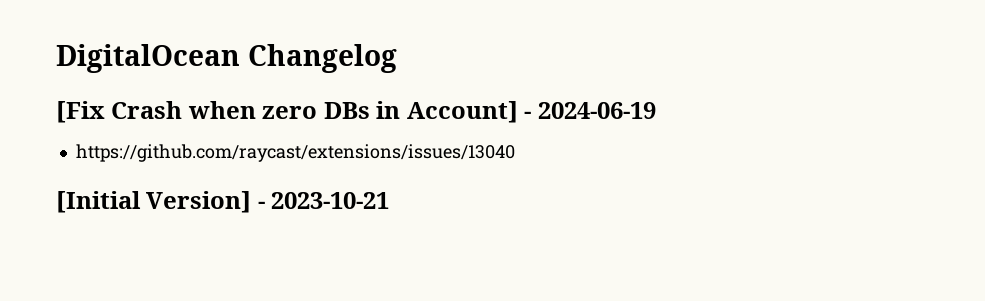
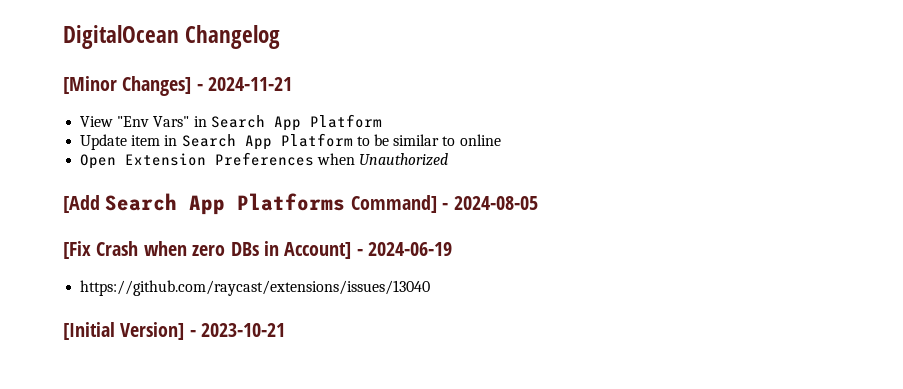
+ [Minor Changes] - 2024-11-21
+ View "Env Vars" in Search App Platform
+ Update item in Search App Platform to be similar to online
+ Open Extension Preferences when Unauthorized
+ [Add Search App Platforms Command] - 2024-08-05

